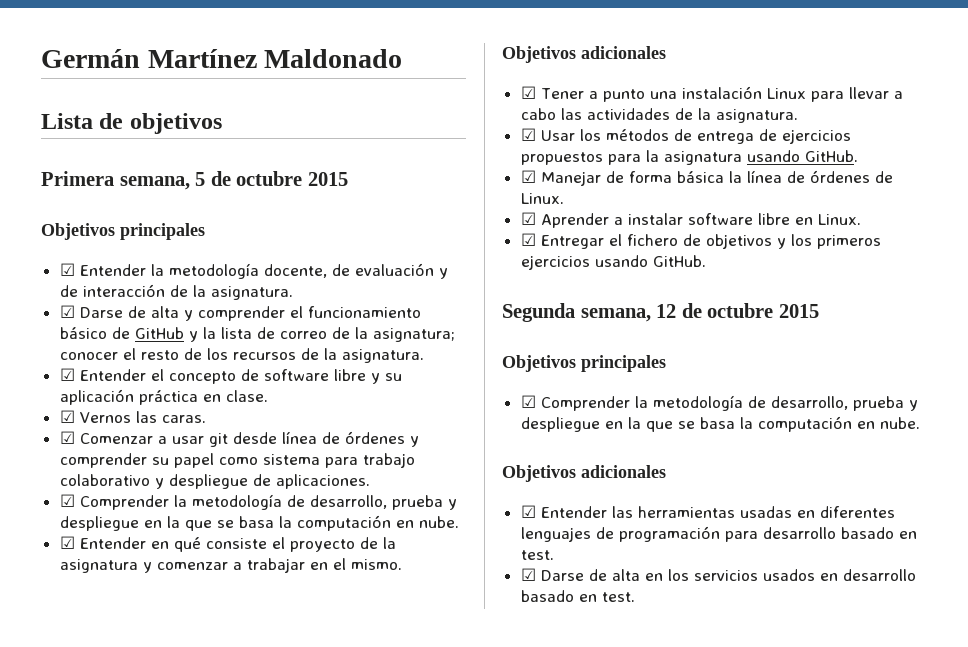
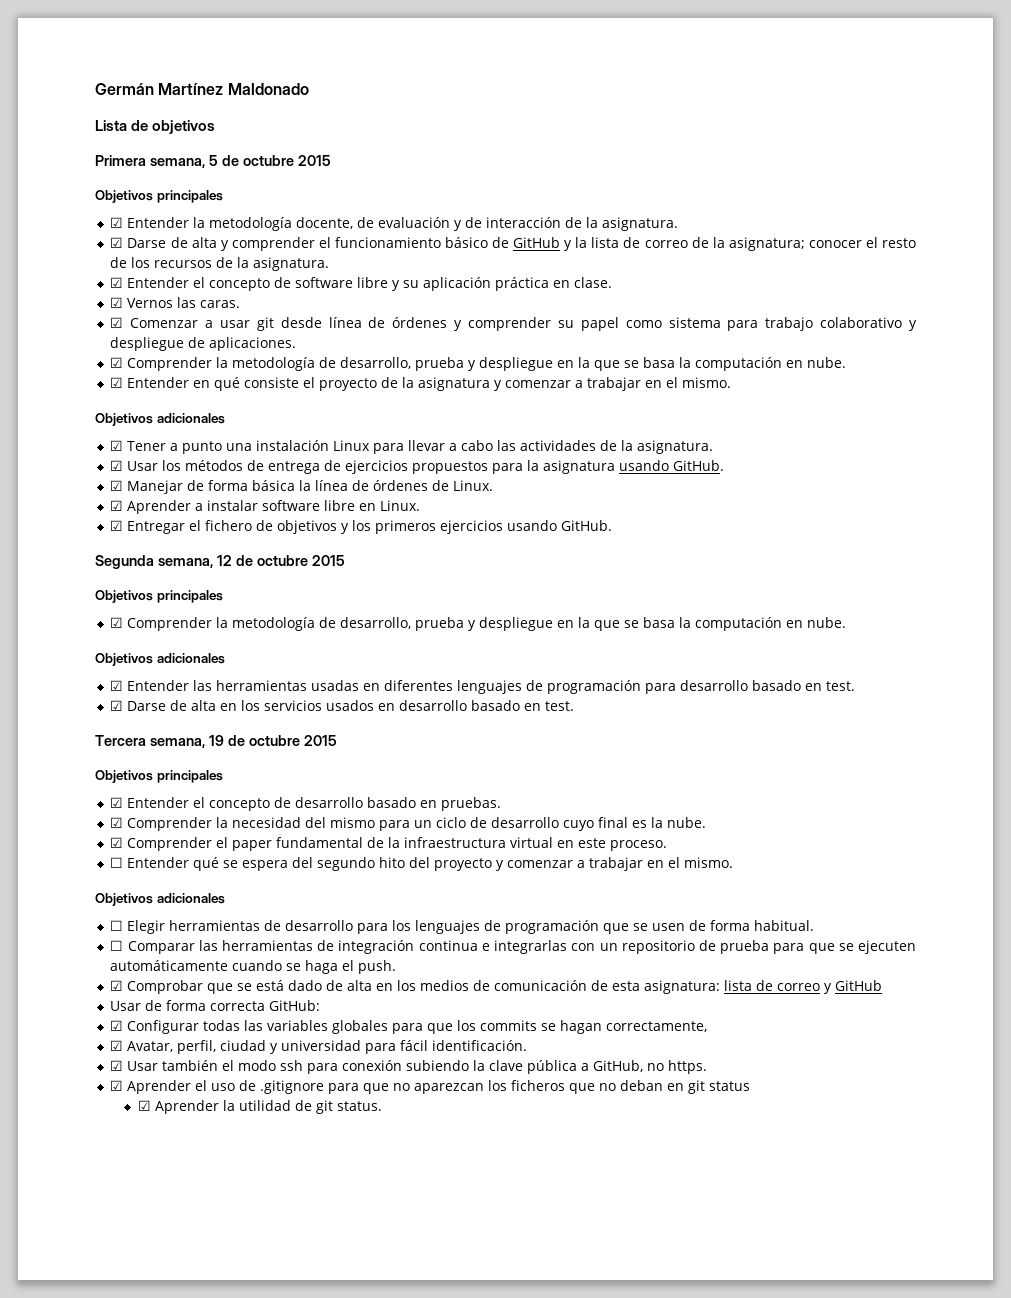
+ Tercera semana, 19 de octubre 2015
+ Objetivos principales
+ ☑ Entender el concepto de desarrollo basado en pruebas.
+ ☑ Comprender la necesidad del mismo para un ciclo de desarrollo cuyo final es la nube.
+ ☑ Comprender el paper fundamental de la infraestructura virtual en este proceso.
+ ☐ Entender qué se espera del segundo hito del proyecto y comenzar a trabajar en el mismo.
+ Objetivos adicionales
+ ☐ Elegir herramientas de desarrollo para los lenguajes de programación que se usen de forma habitual.
+ ☐ Comparar las herramientas de integración continua e integrarlas con un repositorio de prueba para que se ejecuten automáticamente cuando se haga el push.
+ ☑ Comprobar que se está dado de alta en los medios de comunicación de esta asignatura: lista de correo y GitHub
+ Usar de forma correcta GitHub:
+ ☑ Configurar todas las variables globales para que los commits se hagan correctamente,
+ ☑ Avatar, perfil, ciudad y universidad para fácil identificación.
+ ☑ Usar también el modo ssh para conexión subiendo la clave pública a GitHub, no https.
+ ☑ Aprender el uso de .gitignore para que no aparezcan los ficheros que no deban en git status
+ ☑ Aprender la utilidad de git status.

